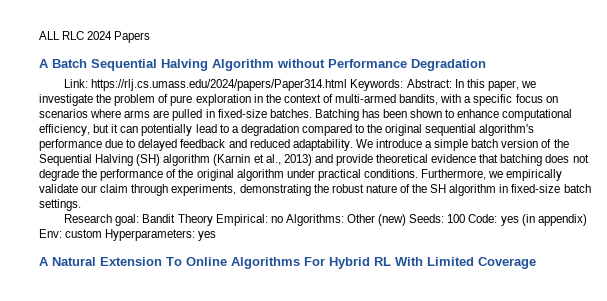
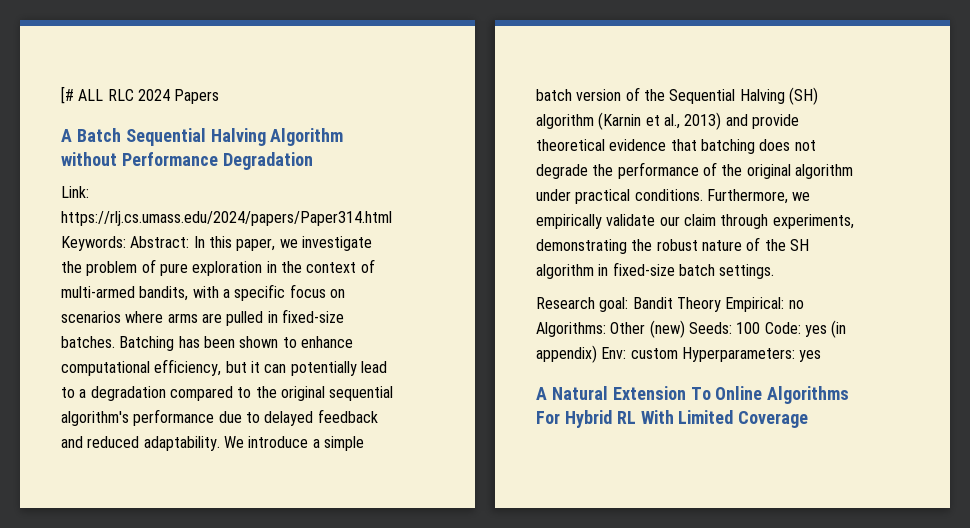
- ALL RLC 2024 Papers
+ [# ALL RLC 2024 Papers

